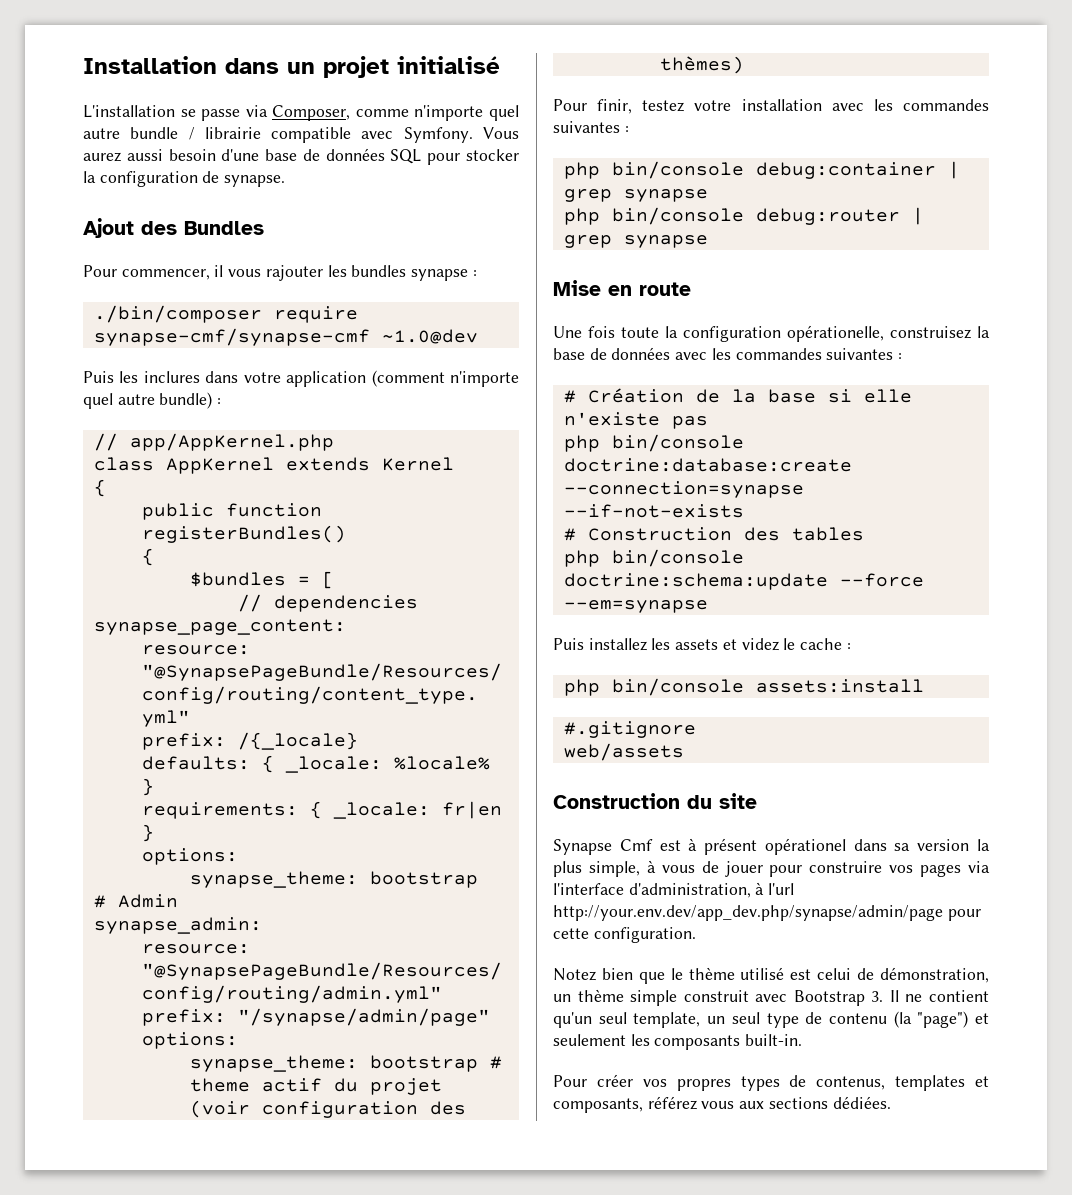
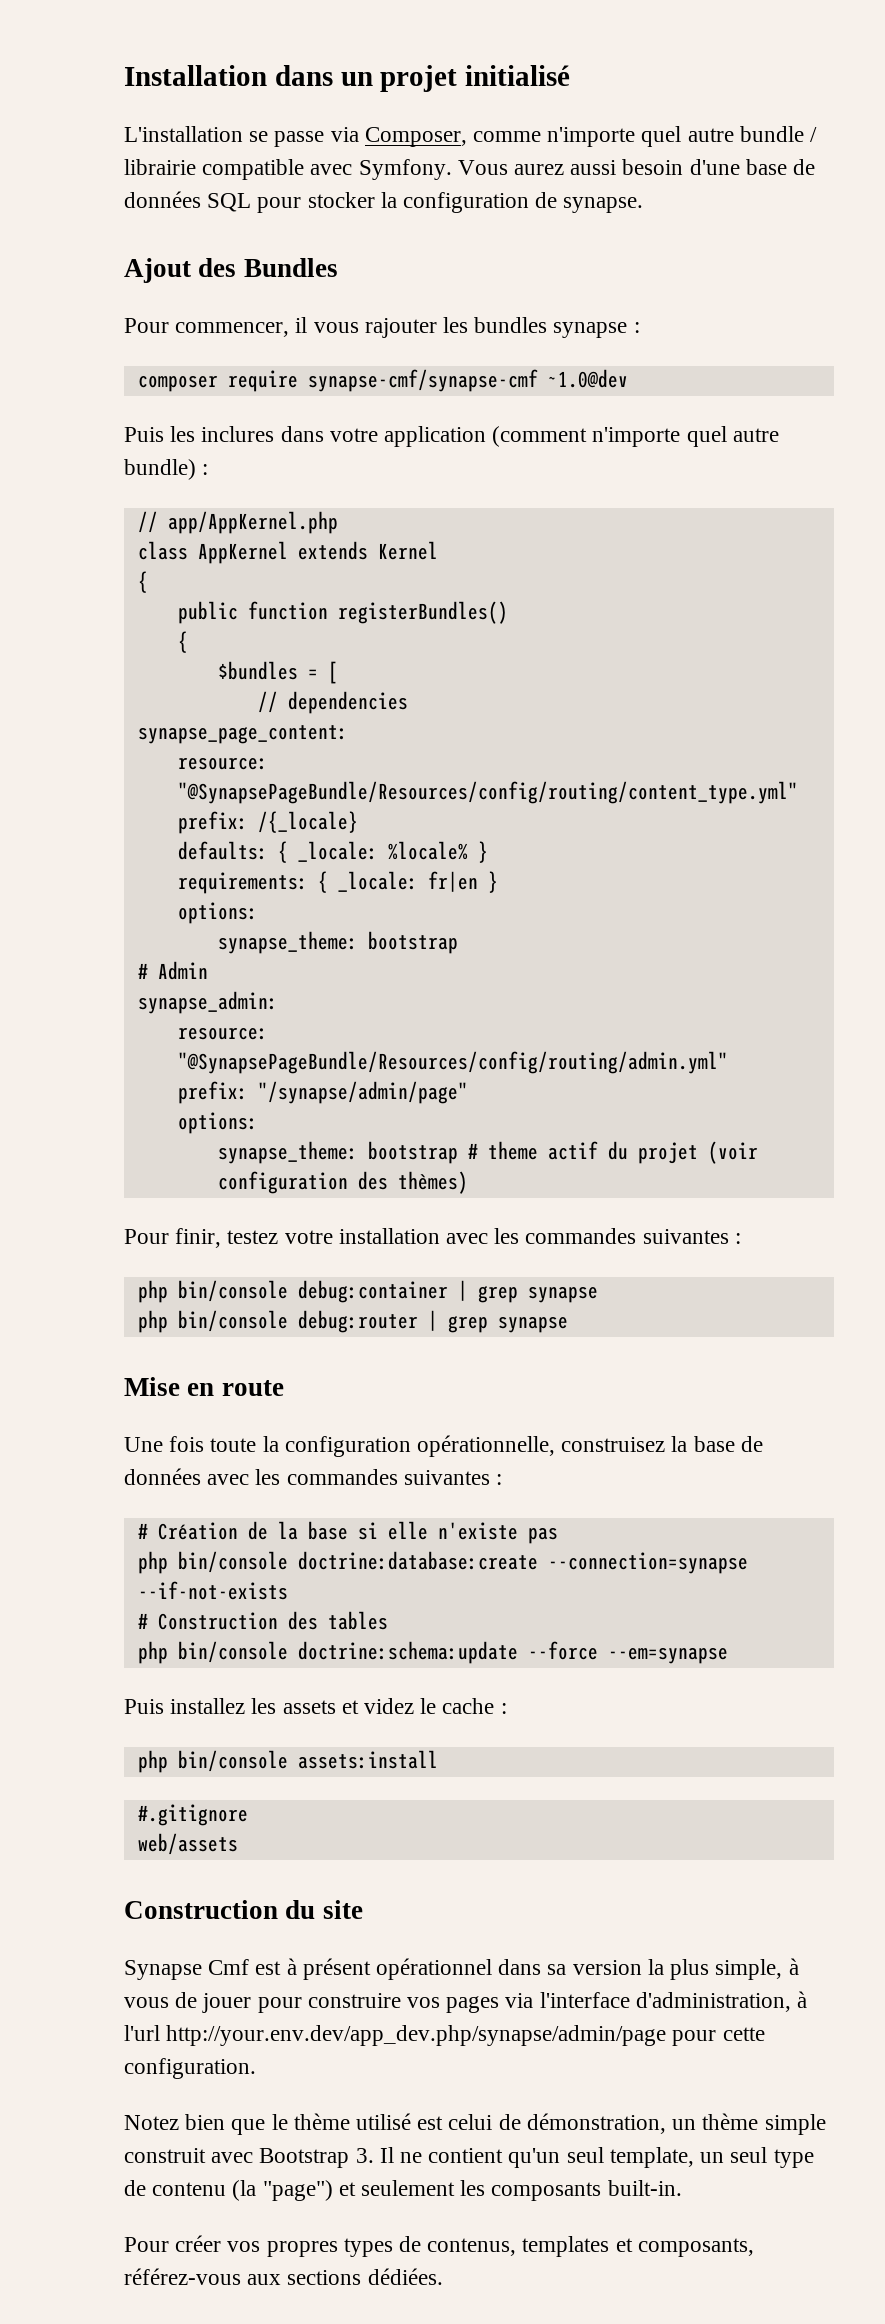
- ./bin/composer require synapse-cmf/synapse-cmf ~1.0@dev
+ composer require synapse-cmf/synapse-cmf ~1.0@dev
- Une fois toute la configuration opérationelle, construisez la base de données avec les commandes suivantes :
+ Une fois toute la configuration opérationnelle, construisez la base de données avec les commandes suivantes :
- Synapse Cmf est à présent opérationel dans sa version la plus simple, à vous de jouer pour construire vos pages via l'interface d'administration, à l'url http://your.env.dev/app_dev.php/synapse/admin/page pour cette configuration.
+ Synapse Cmf est à présent opérationnel dans sa version la plus simple, à vous de jouer pour construire vos pages via l'interface d'administration, à l'url http://your.env.dev/app_dev.php/synapse/admin/page pour cette configuration.
- Pour créer vos propres types de contenus, templates et composants, référez vous aux sections dédiées.
+ Pour créer vos propres types de contenus, templates et composants, référez-vous aux sections dédiées.

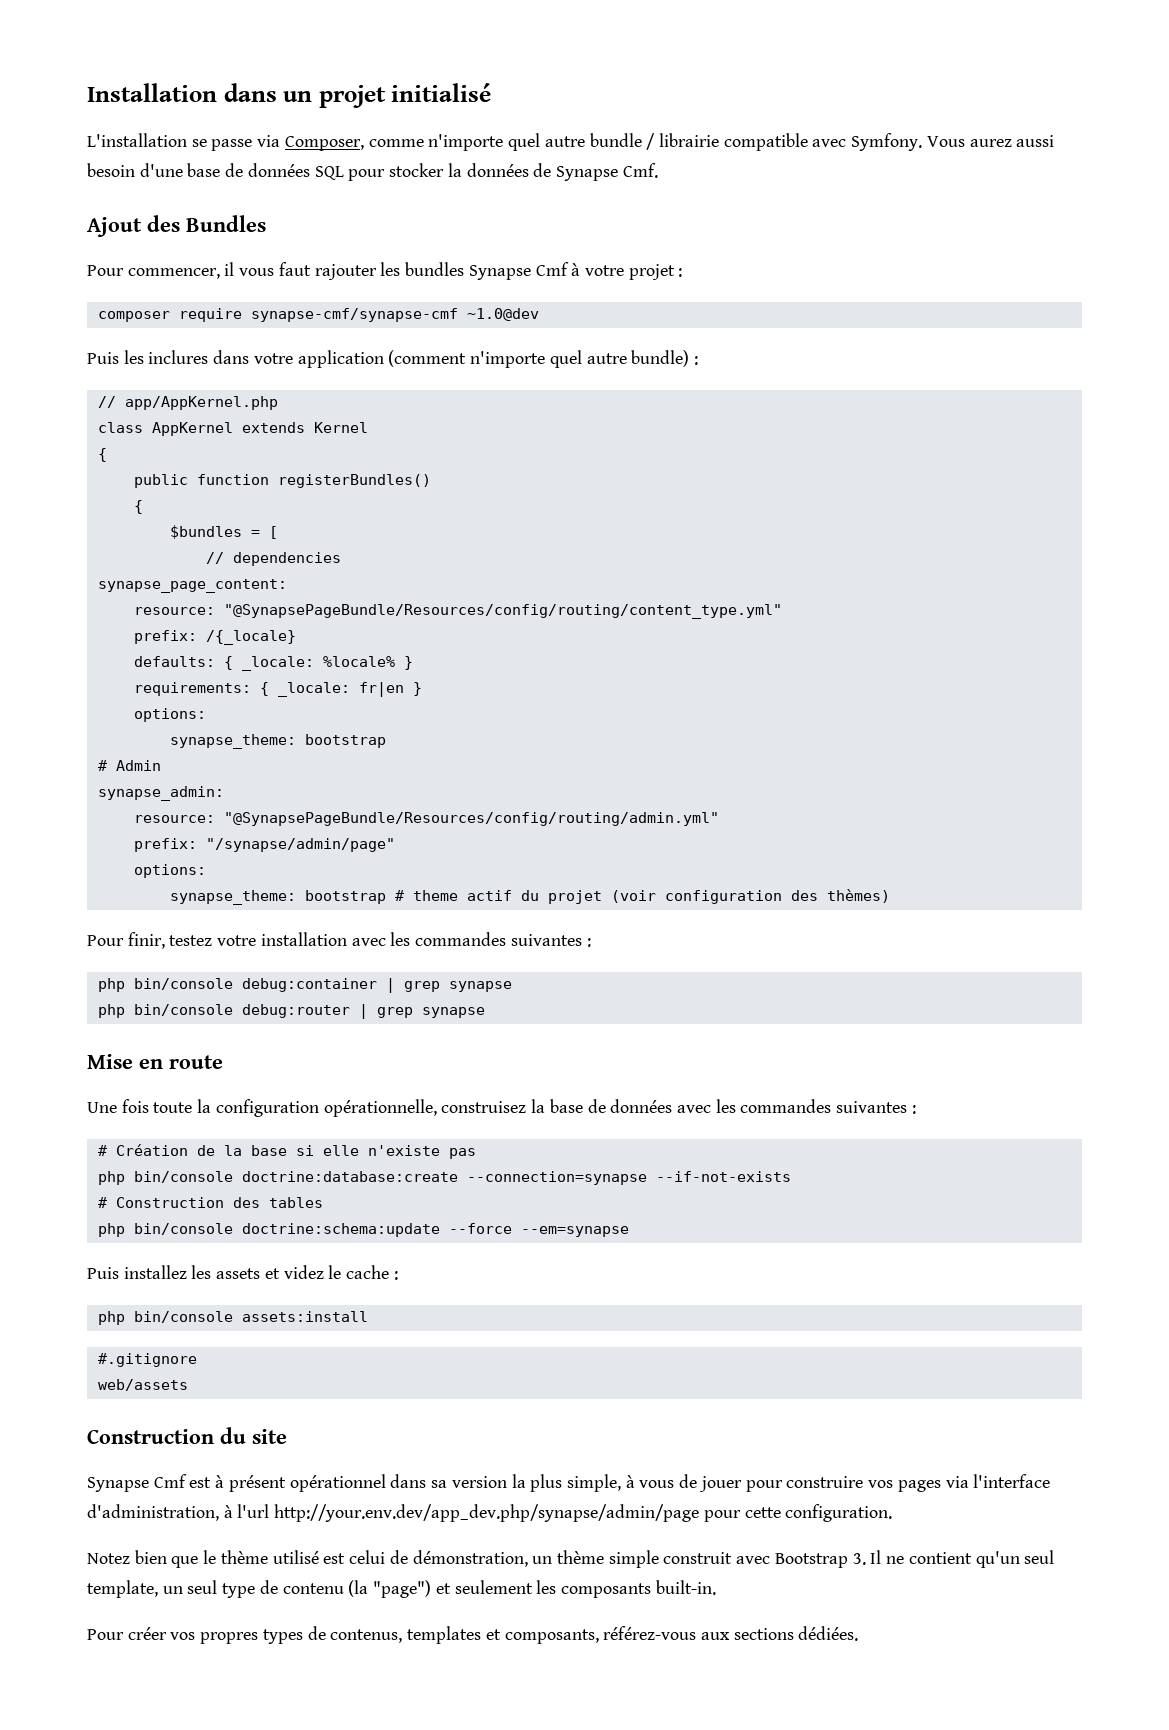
- Vous aurez aussi besoin d'une base de données SQL pour stocker la configuration de synapse.
+ Vous aurez aussi besoin d'une base de données SQL pour stocker la données de Synapse Cmf.
- Pour commencer, il vous rajouter les bundles synapse :
+ Pour commencer, il vous faut rajouter les bundles Synapse Cmf à votre projet :

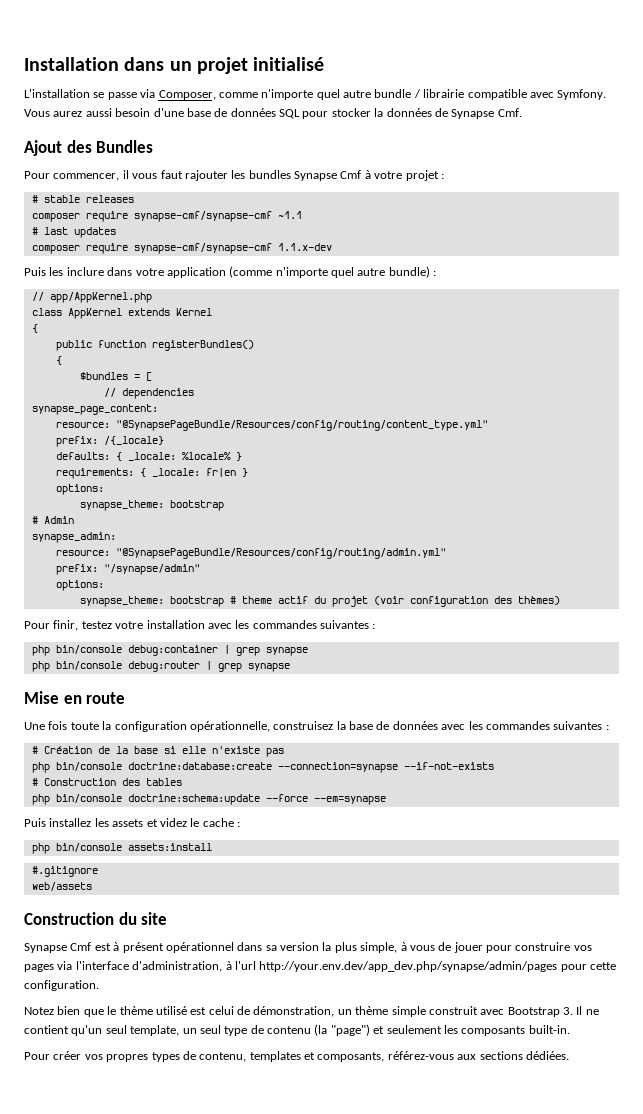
- composer require synapse-cmf/synapse-cmf ~1.0@dev
+ # stable releases
+ composer require synapse-cmf/synapse-cmf ~1.1
+ # last updates
+ composer require synapse-cmf/synapse-cmf 1.1.x-dev
- Puis les inclures dans votre application (comment n'importe quel autre bundle) :
+ Puis les inclure dans votre application (comme n'importe quel autre bundle) :
- prefix: "/synapse/admin/page"
+ prefix: "/synapse/admin"
- Synapse Cmf est à présent opérationnel dans sa version la plus simple, à vous de jouer pour construire vos pages via l'interface d'administration, à l'url http://your.env.dev/app_dev.php/synapse/admin/page pour cette configuration.
+ Synapse Cmf est à présent opérationnel dans sa version la plus simple, à vous de jouer pour construire vos pages via l'interface d'administration, à l'url http://your.env.dev/app_dev.php/synapse/admin/pages pour cette configuration.
- Pour créer vos propres types de contenus, templates et composants, référez-vous aux sections dédiées.
+ Pour créer vos propres types de contenu, templates et composants, référez-vous aux sections dédiées.

